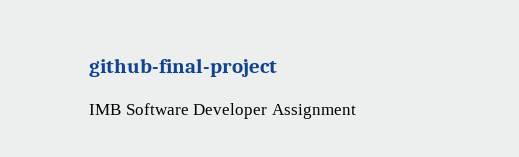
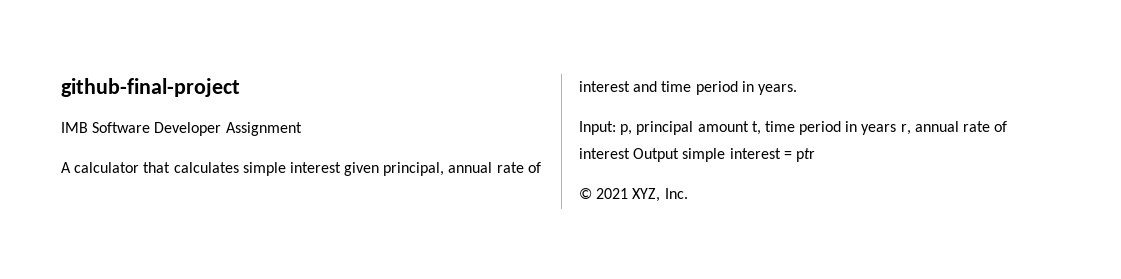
+ A calculator that calculates simple interest given principal, annual rate of interest and time period in years.
+ Input: p, principal amount t, time period in years r, annual rate of interest Output simple interest = ptr
+ © 2021 XYZ, Inc.

